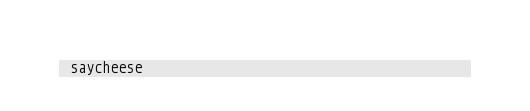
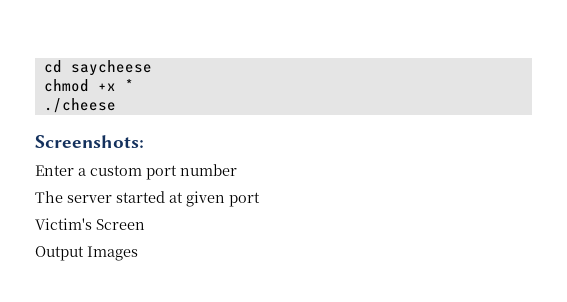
- saycheese
+ cd saycheese
+ chmod +x *
+ ./cheese
+ Screenshots:
+ Enter a custom port number
+ The server started at given port
+ Victim's Screen
+ Output Images

